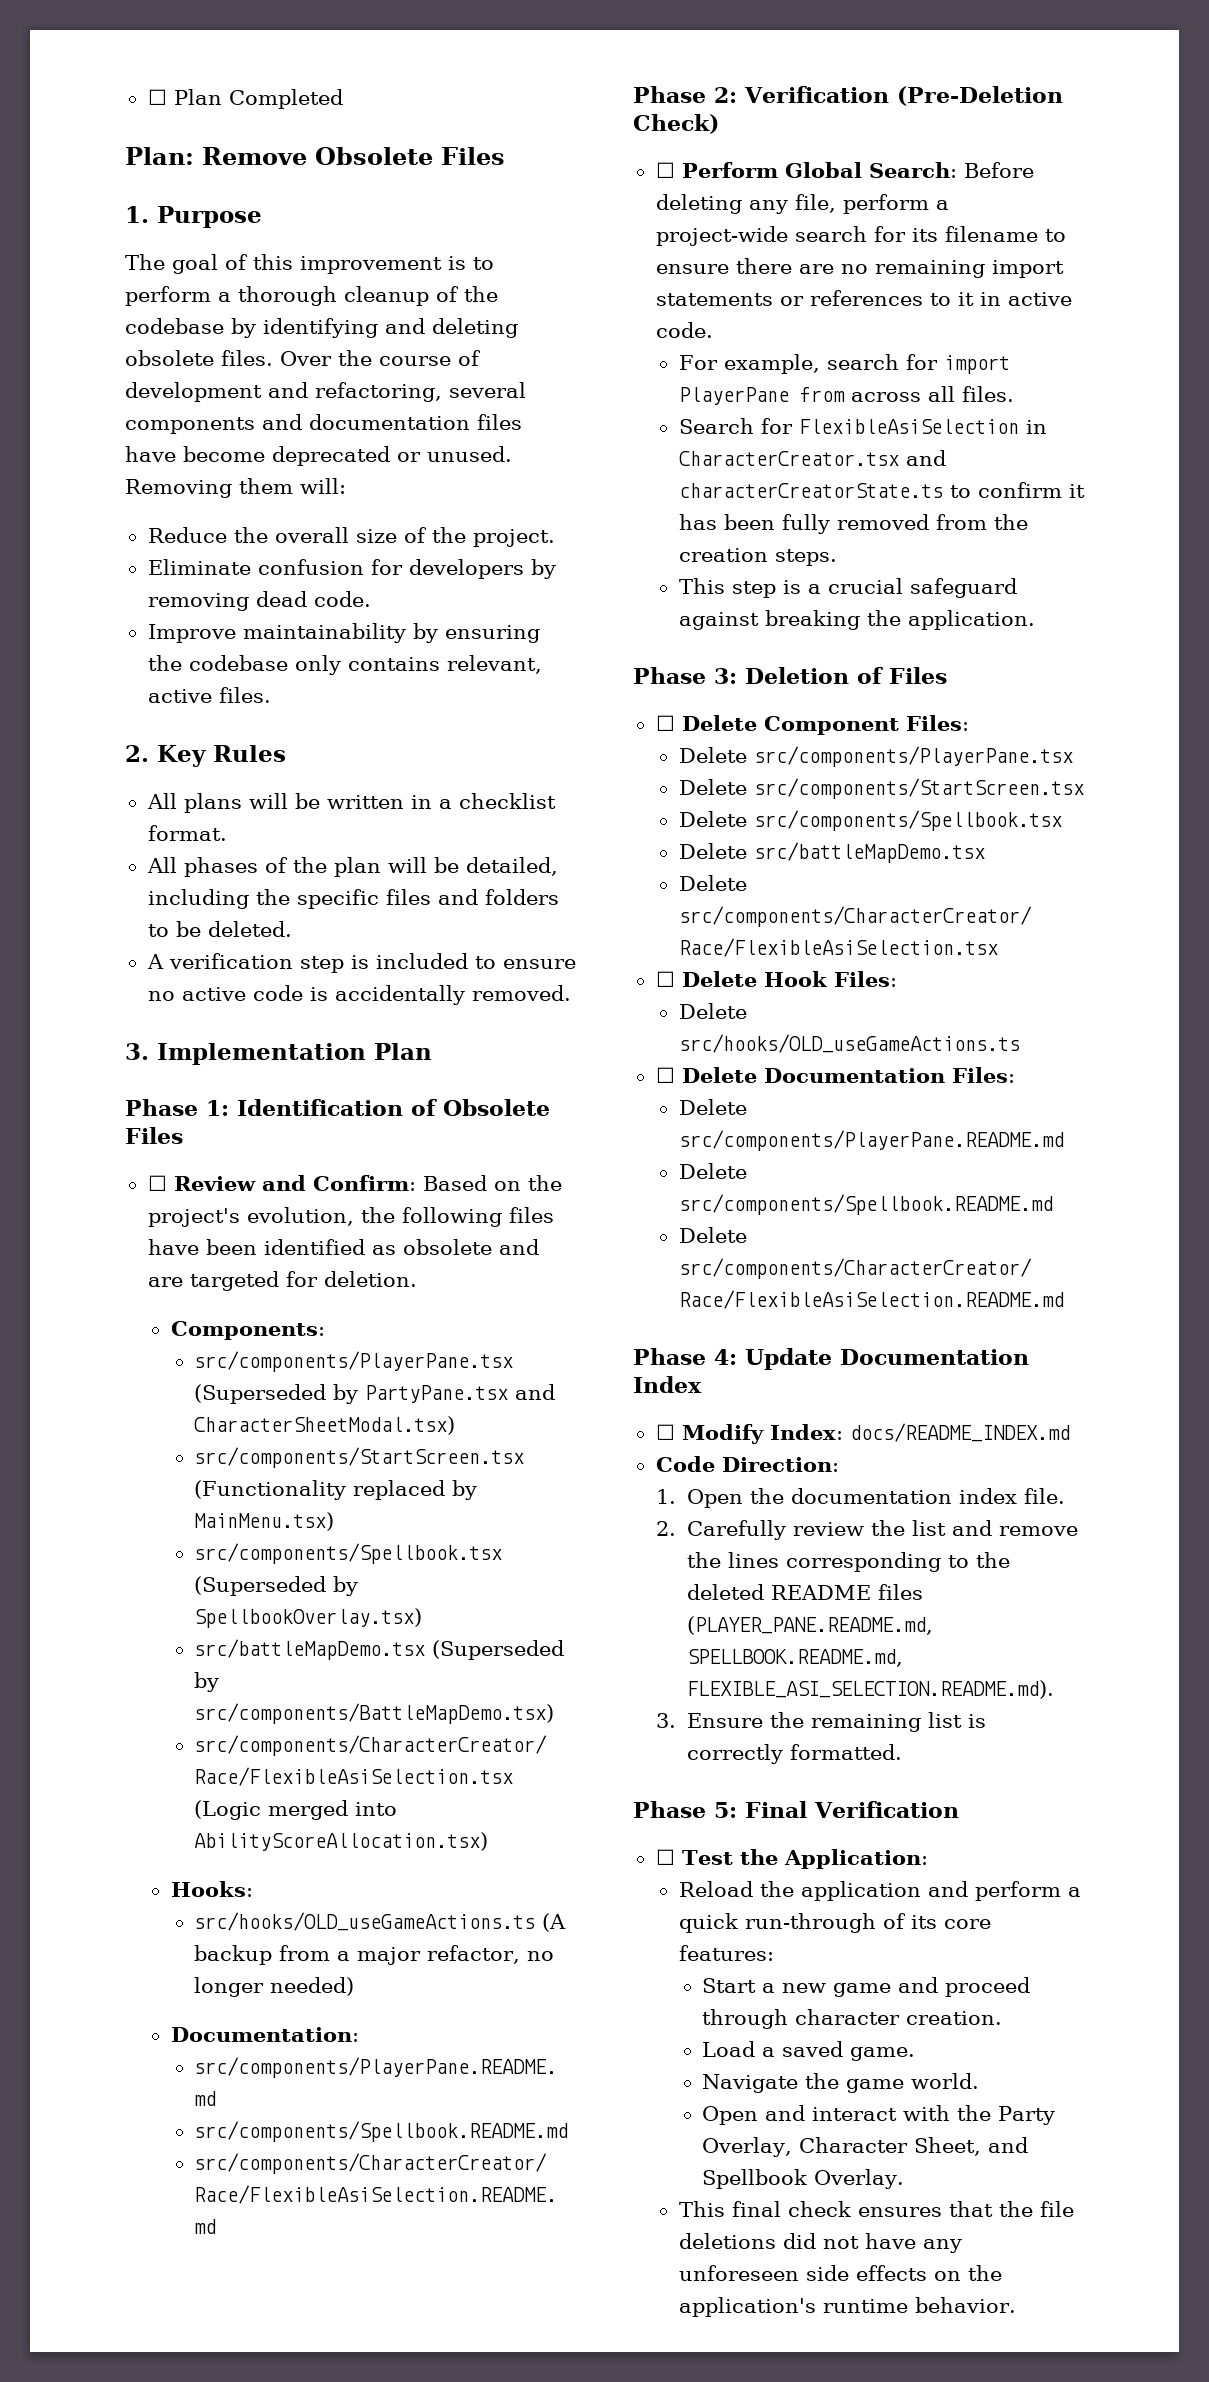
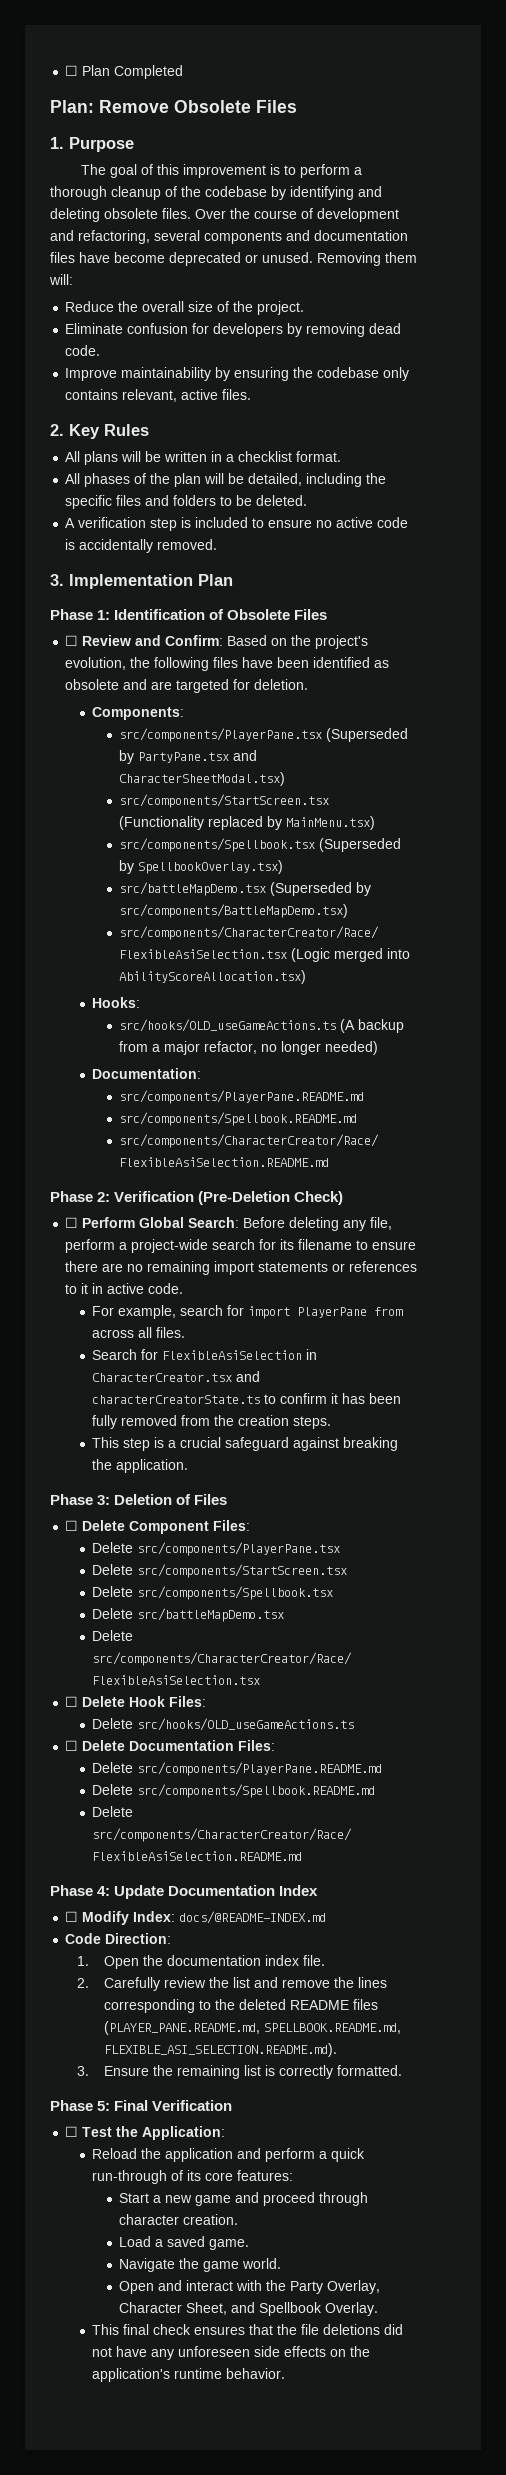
- ☐ Modify Index: docs/README_INDEX.md
+ ☐ Modify Index: docs/@README-INDEX.md

